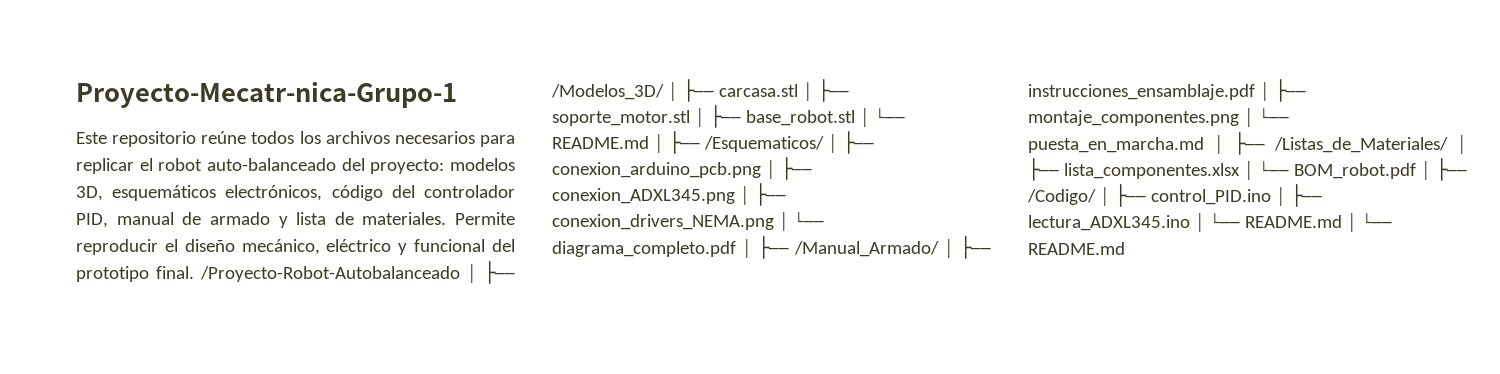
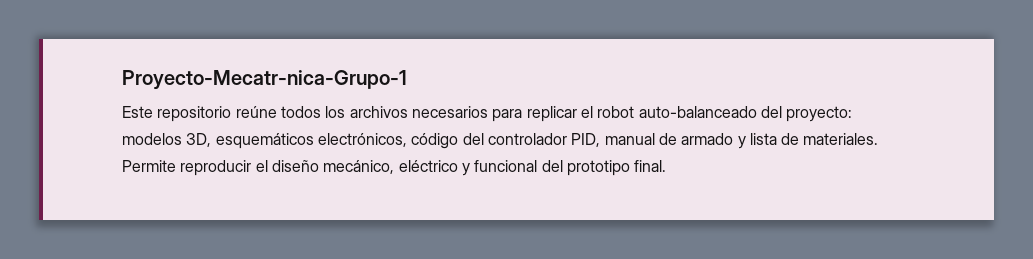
- /Proyecto-Robot-Autobalanceado │ ├── /Modelos_3D/ │ ├── carcasa.stl │ ├── soporte_motor.stl │ ├── base_robot.stl │ └── README.md │ ├── /Esquematicos/ │ ├── conexion_arduino_pcb.png │ ├── conexion_ADXL345.png │ ├── conexion_drivers_NEMA.png │ └── diagrama_completo.pdf │ ├── /Manual_Armado/ │ ├── instrucciones_ensamblaje.pdf │ ├── montaje_componentes.png │ └── puesta_en_marcha.md │ ├── /Listas_de_Materiales/ │ ├── lista_componentes.xlsx │ └── BOM_robot.pdf │ ├── /Codigo/ │ ├── control_PID.ino │ ├── lectura_ADXL345.ino │ └── README.md │ └── README.md

